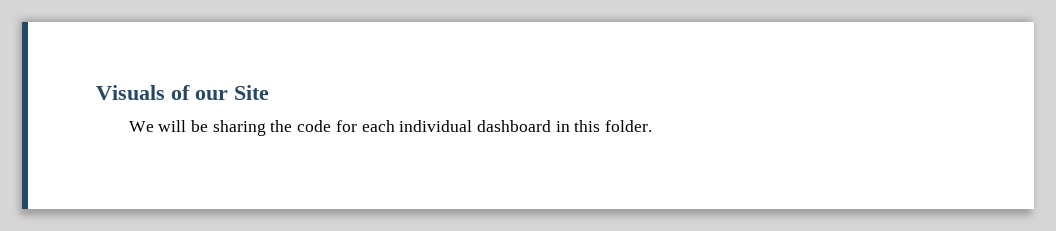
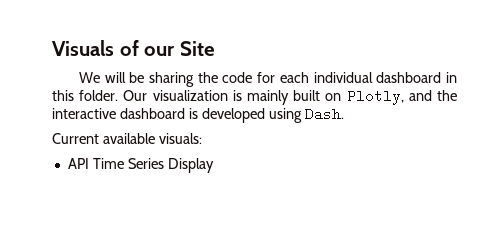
+ Our visualization is mainly built on Plotly, and the interactive dashboard is developed using Dash.
+ Current available visuals:
+ API Time Series Display

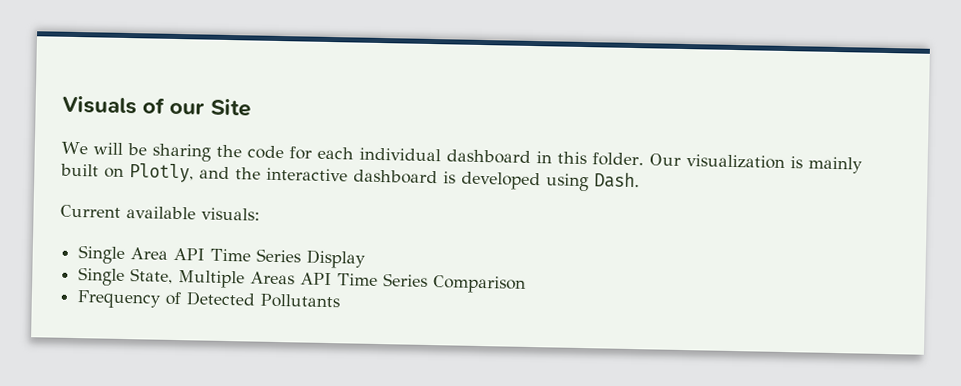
- API Time Series Display
+ Single Area API Time Series Display
+ Single State, Multiple Areas API Time Series Comparison
+ Frequency of Detected Pollutants

